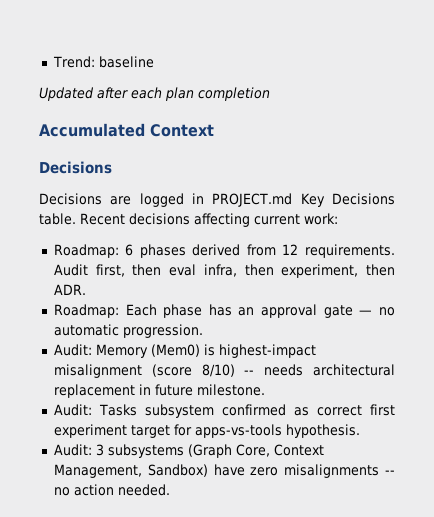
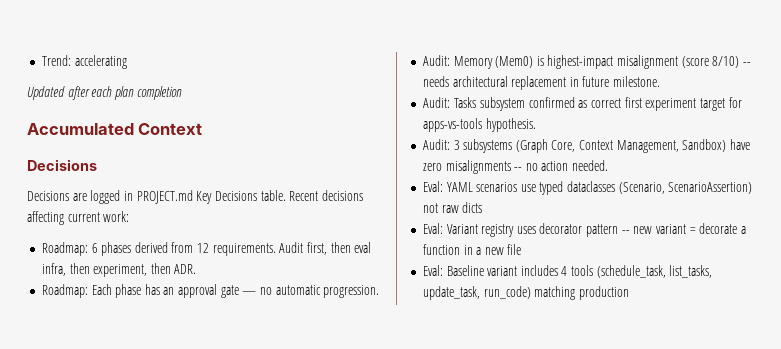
- Trend: baseline
+ Trend: accelerating
+ Eval: YAML scenarios use typed dataclasses (Scenario, ScenarioAssertion) not raw dicts
+ Eval: Variant registry uses decorator pattern -- new variant = decorate a function in a new file
+ Eval: Baseline variant includes 4 tools (schedule_task, list_tasks, update_task, run_code) matching production

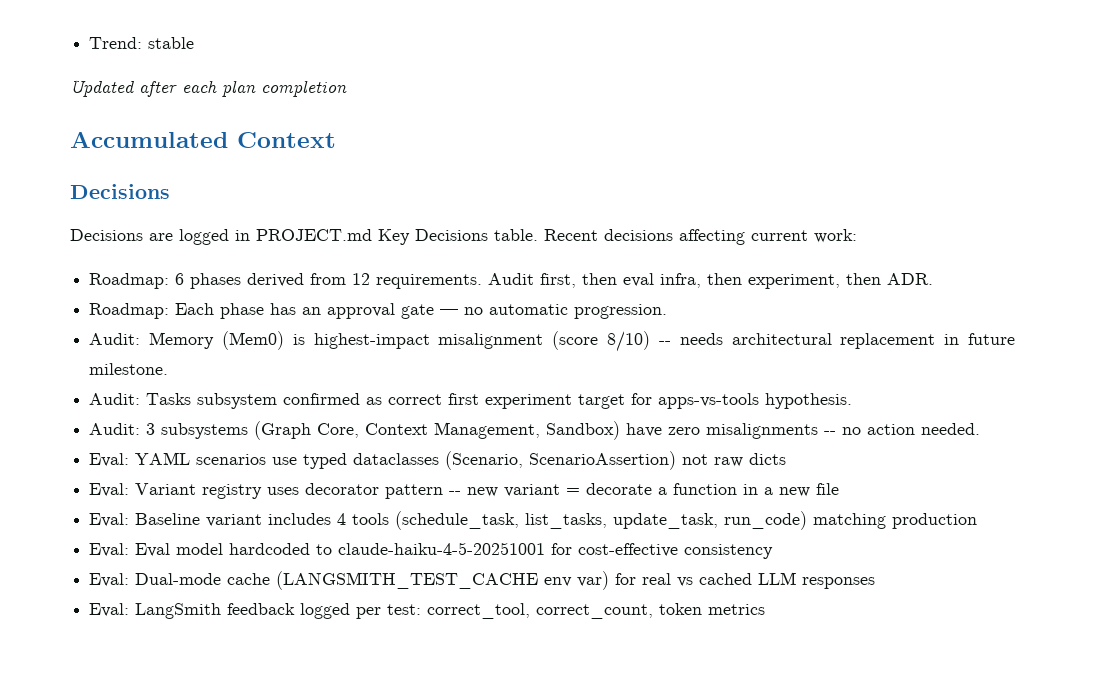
- Trend: accelerating
+ Trend: stable
+ Eval: Eval model hardcoded to claude-haiku-4-5-20251001 for cost-effective consistency
+ Eval: Dual-mode cache (LANGSMITH_TEST_CACHE env var) for real vs cached LLM responses
+ Eval: LangSmith feedback logged per test: correct_tool, correct_count, token metrics

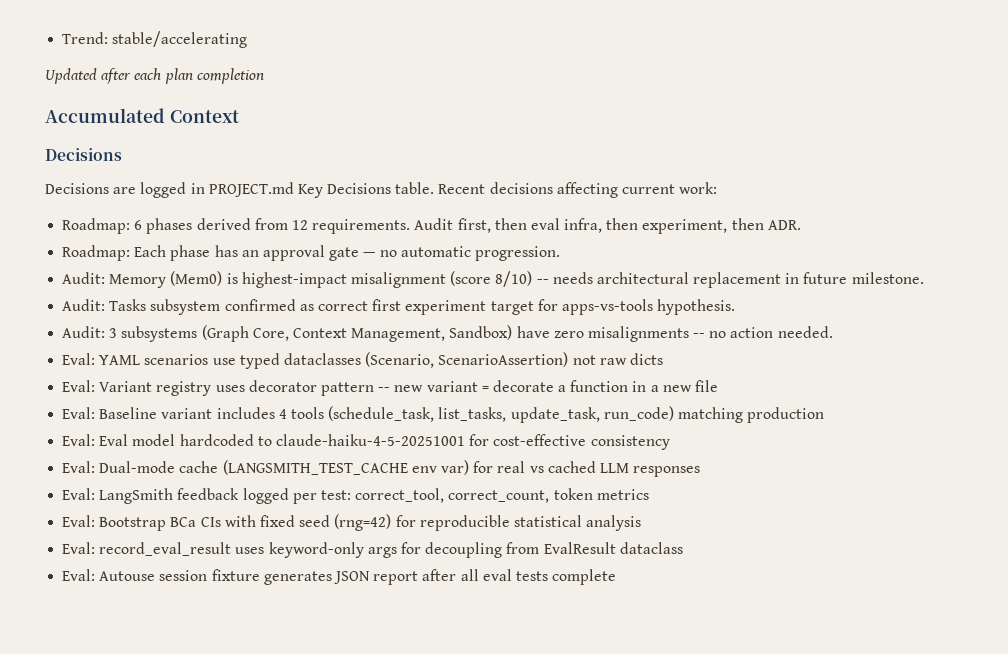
- Trend: stable
+ Trend: stable/accelerating
+ Eval: Bootstrap BCa CIs with fixed seed (rng=42) for reproducible statistical analysis
+ Eval: record_eval_result uses keyword-only args for decoupling from EvalResult dataclass
+ Eval: Autouse session fixture generates JSON report after all eval tests complete

